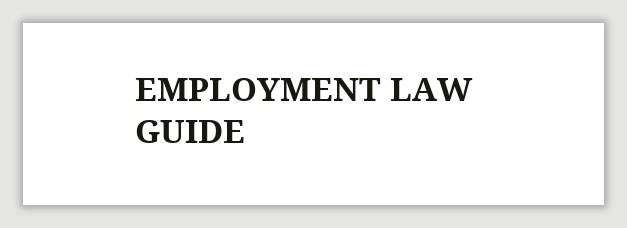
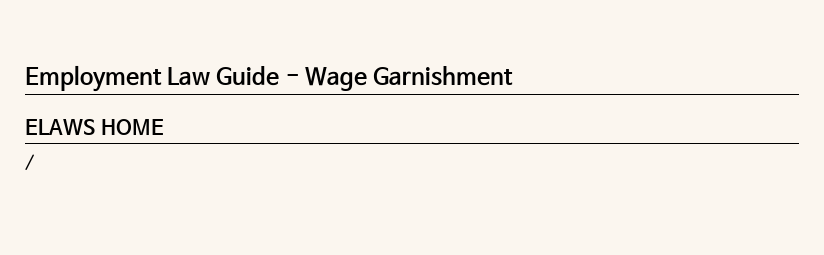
- EMPLOYMENT LAW GUIDE
+ Employment Law Guide - Wage Garnishment
+ ELAWS HOME
+ /

